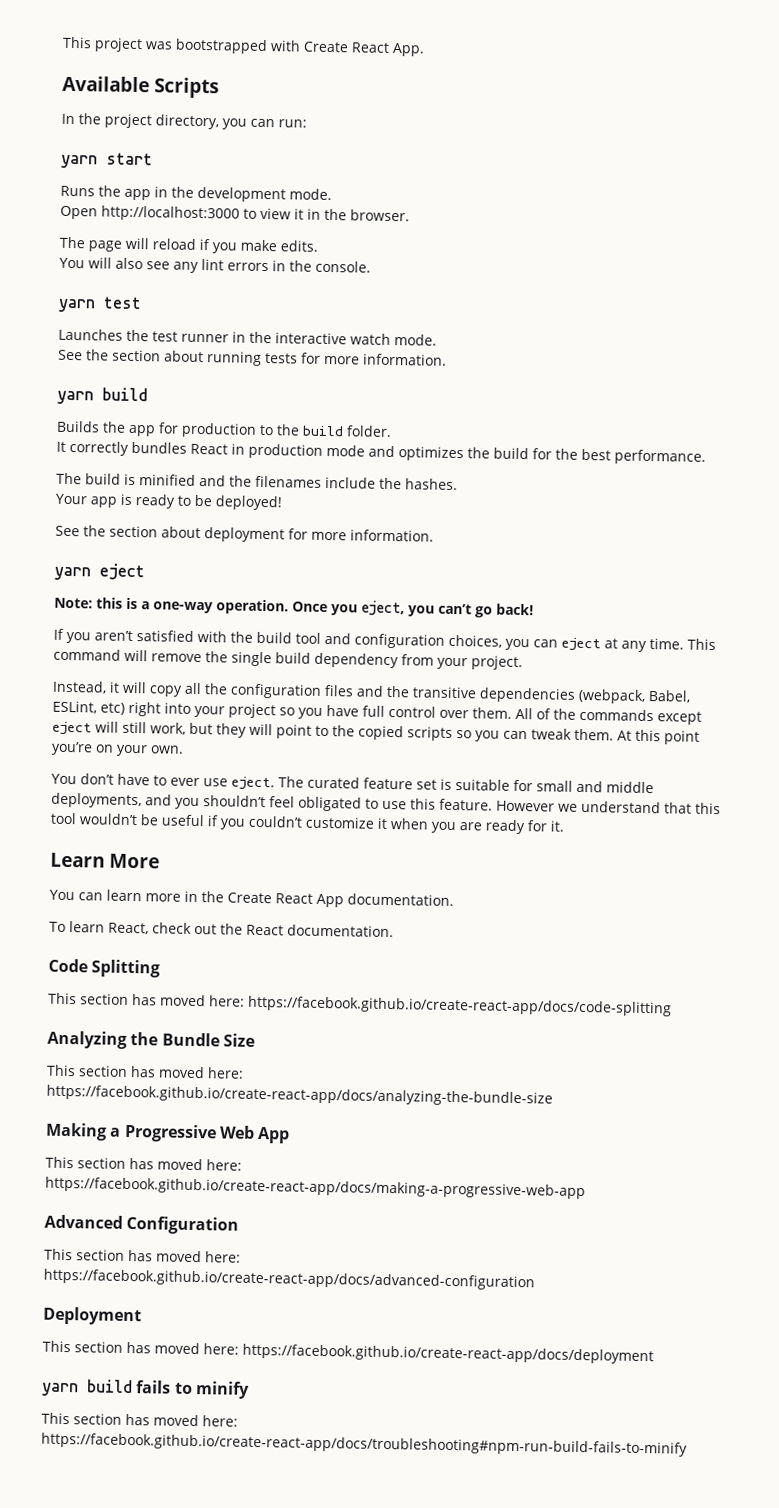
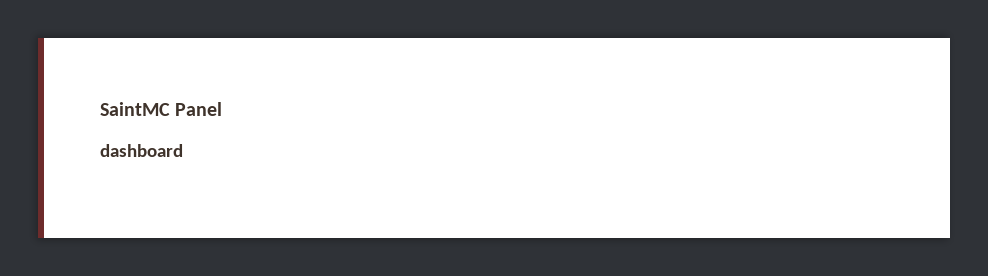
- This project was bootstrapped with Create React App.
- Available Scripts
- In the project directory, you can run:
- yarn start
- Runs the app in the development mode.
- Open http://localhost:3000 to view it in the browser.
- The page will reload if you make edits.
- You will also see any lint errors in the console.
- yarn test
- Launches the test runner in the interactive watch mode.
- See the section about running tests for more information.
- yarn build
- Builds the app for production to the build folder.
- It correctly bundles React in production mode and optimizes the build for the best performance.
- The build is minified and the filenames include the hashes.
- Your app is ready to be deployed!
- See the section about deployment for more information.
- yarn eject
- Note: this is a one-way operation. Once you eject, you can’t go back!
- If you aren’t satisfied with the build tool and configuration choices, you can eject at any time. This command will remove the single build dependency from your project.
- Instead, it will copy all the configuration files and the transitive dependencies (webpack, Babel, ESLint, etc) right into your project so you have full control over them. All of the commands except eject will still work, but they will point to the copied scripts so you can tweak them. At this point you’re on your own.
- You don’t have to ever use eject. The curated feature set is suitable for small and middle deployments, and you shouldn’t feel obligated to use this feature. However we understand that this tool wouldn’t be useful if you couldn’t customize it when you are ready for it.
- Learn More
- You can learn more in the Create React App documentation.
- To learn React, check out the React documentation.
- Code Splitting
- This section has moved here: https://facebook.github.io/create-react-app/docs/code-splitting
- Analyzing the Bundle Size
- This section has moved here: https://facebook.github.io/create-react-app/docs/analyzing-the-bundle-size
- Making a Progressive Web App
- This section has moved here: https://facebook.github.io/create-react-app/docs/making-a-progressive-web-app
- Advanced Configuration
- This section has moved here: https://facebook.github.io/create-react-app/docs/advanced-configuration
- Deployment
- This section has moved here: https://facebook.github.io/create-react-app/docs/deployment
- yarn build fails to minify
- This section has moved here: https://facebook.github.io/create-react-app/docs/troubleshooting#npm-run-build-fails-to-minify
+ SaintMC Panel
+ dashboard

